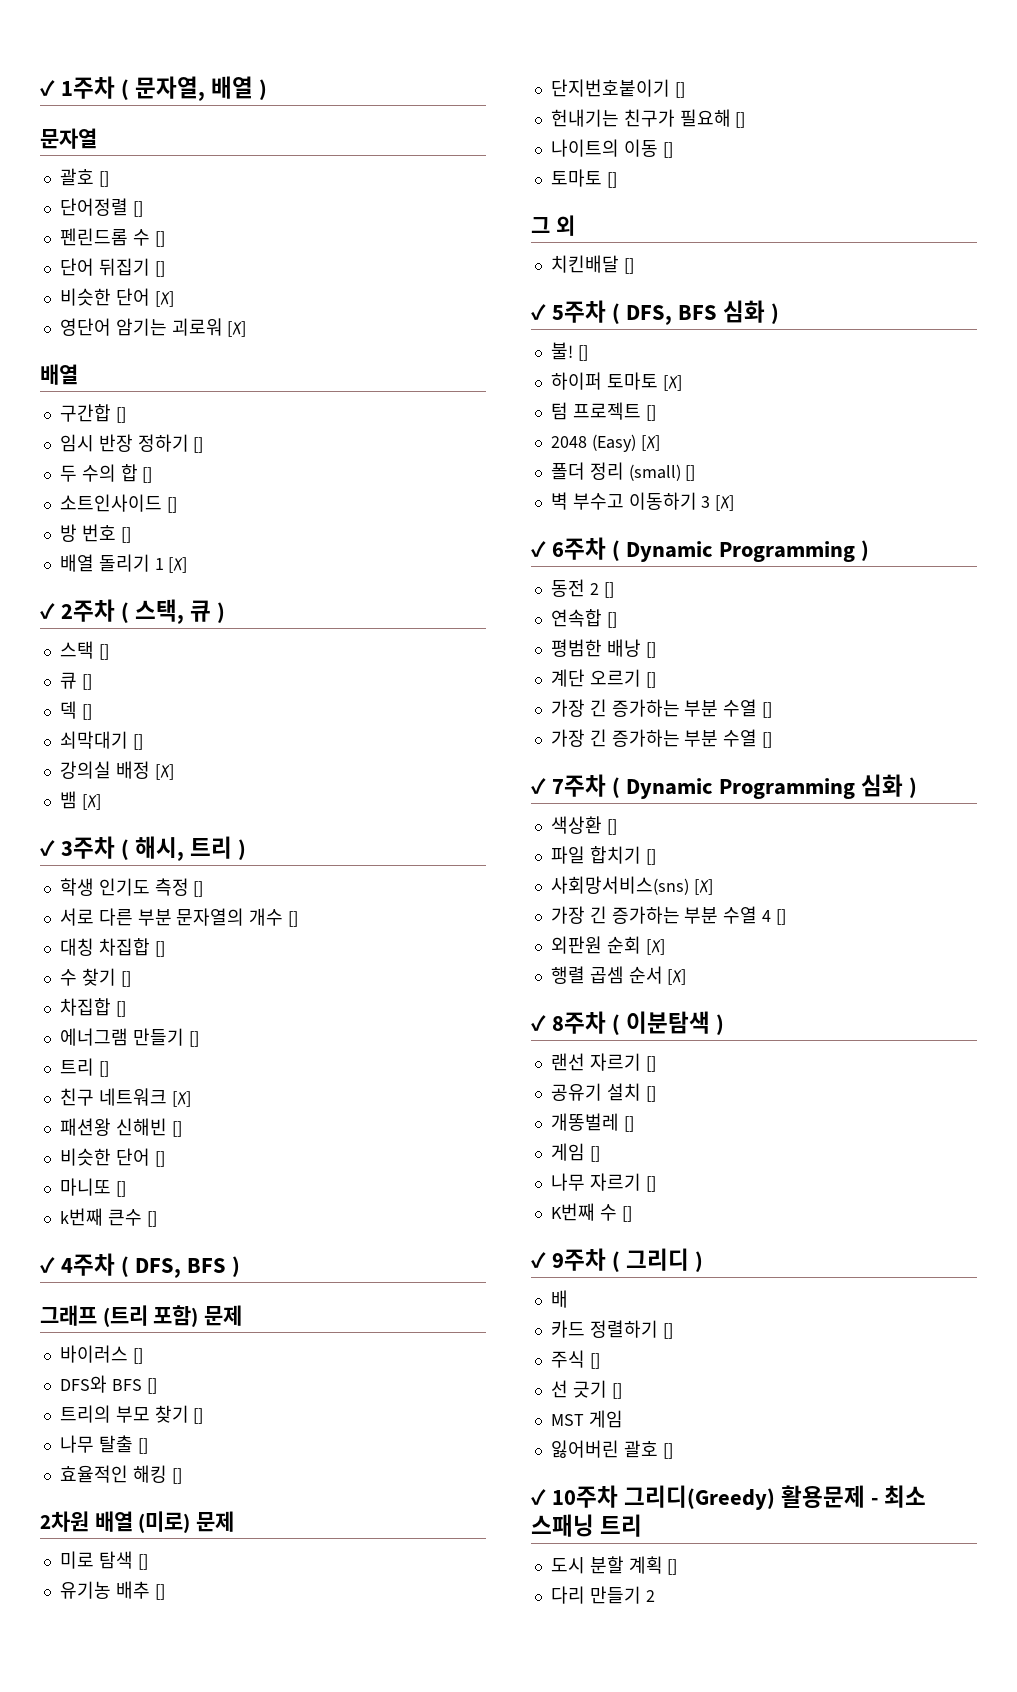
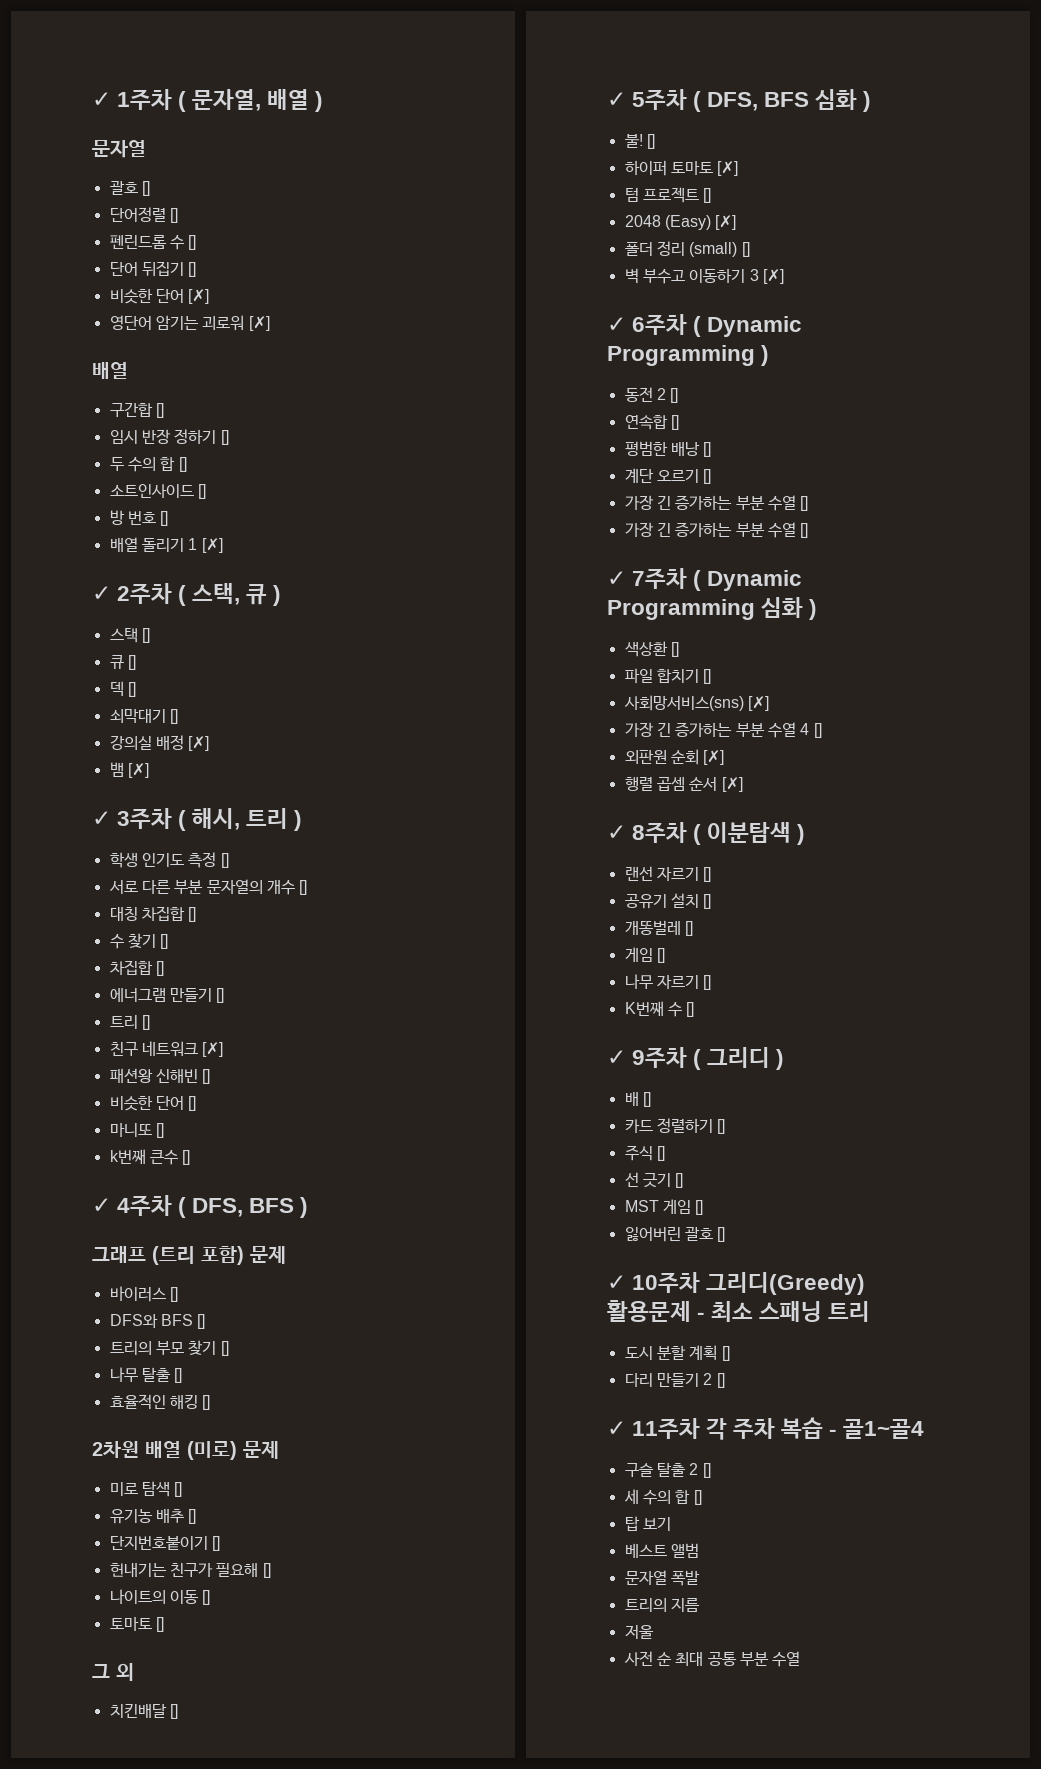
- 배
+ 배 []
- MST 게임
+ MST 게임 []
- 다리 만들기 2
+ 다리 만들기 2 []
+ ✓ 11주차 각 주차 복습 - 골1~골4
+ 구슬 탈출 2 []
+ 세 수의 합 []
+ 탑 보기
+ 베스트 앨범
+ 문자열 폭발
+ 트리의 지름
+ 저울
+ 사전 순 최대 공통 부분 수열

